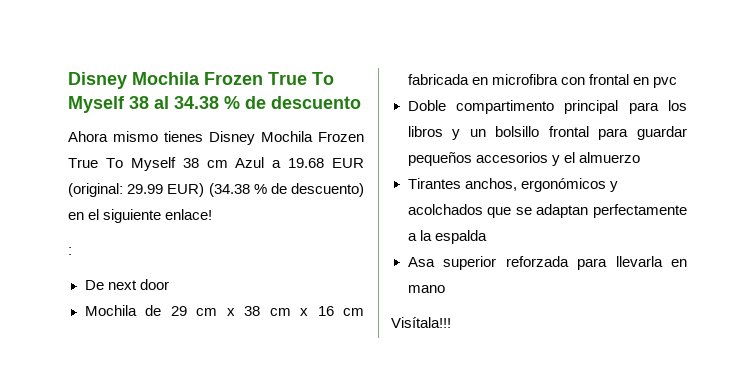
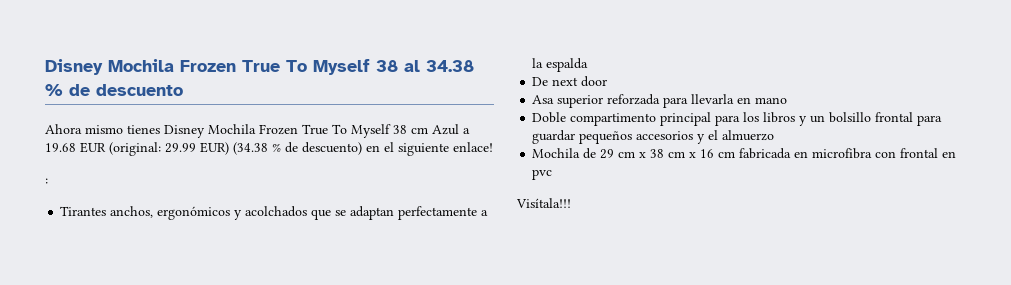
+ Tirantes anchos, ergonómicos y acolchados que se adaptan perfectamente a la espalda
  De next door
+ Asa superior reforzada para llevarla en mano
+ Doble compartimento principal para los libros y un bolsillo frontal para guardar pequeños accesorios y el almuerzo
- Doble compartimento principal para los libros y un bolsillo frontal para guardar pequeños accesorios y el almuerzo
- Tirantes anchos, ergonómicos y acolchados que se adaptan perfectamente a la espalda
- Asa superior reforzada para llevarla en mano

